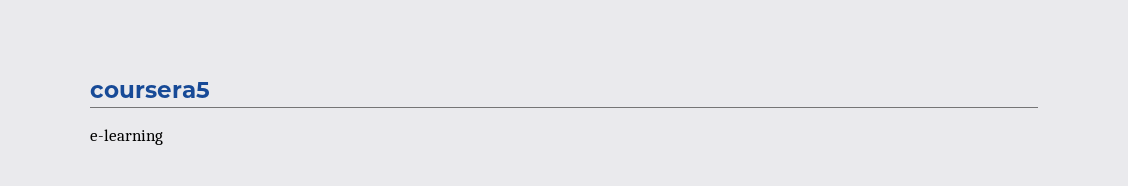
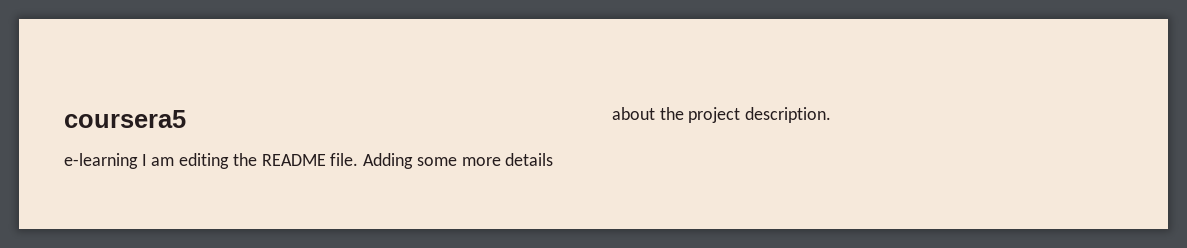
- e-learning
+ e-learning I am editing the README file. Adding some more details about the project description.

